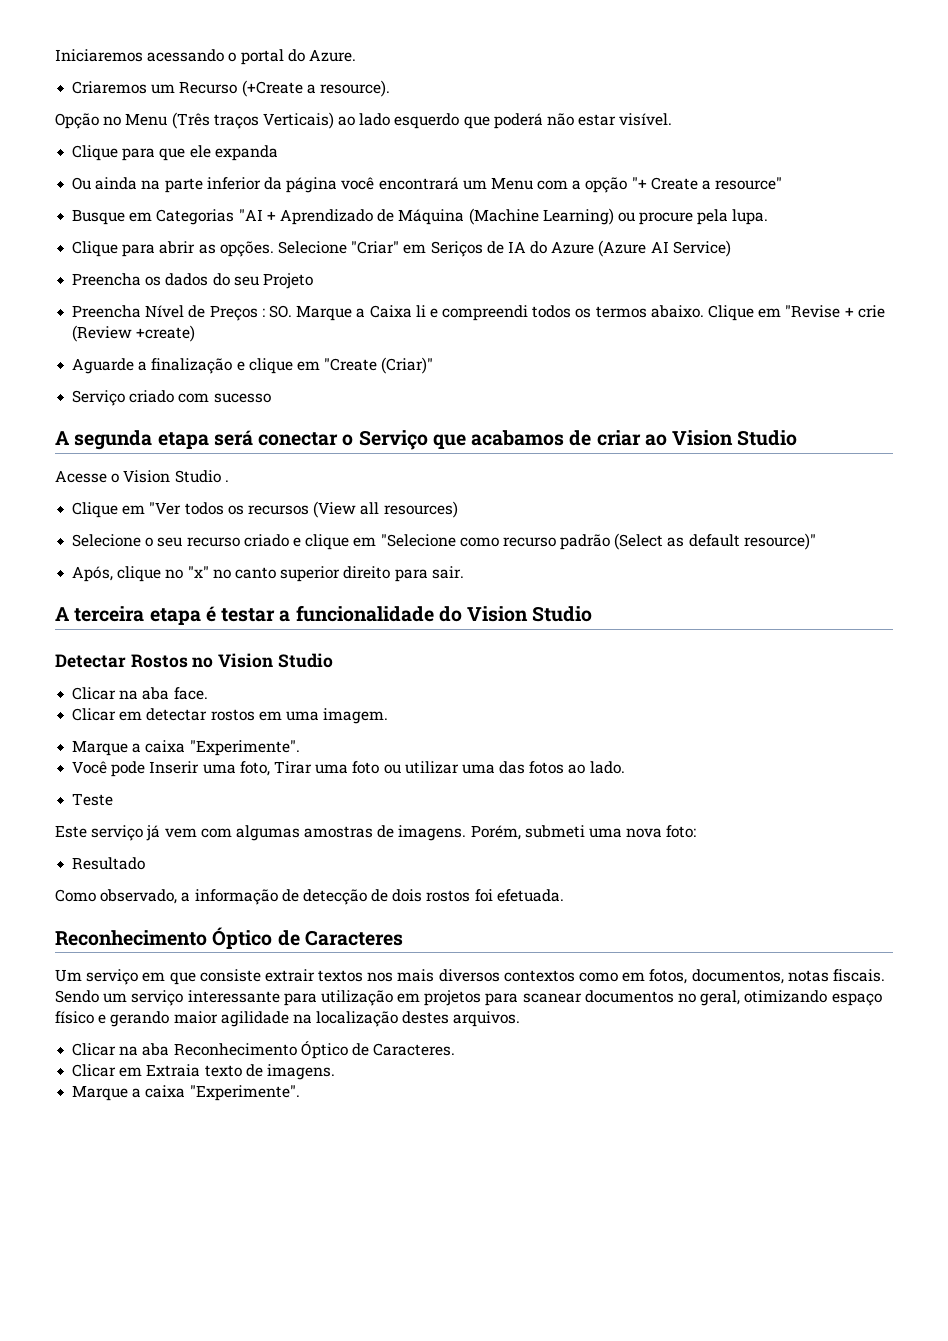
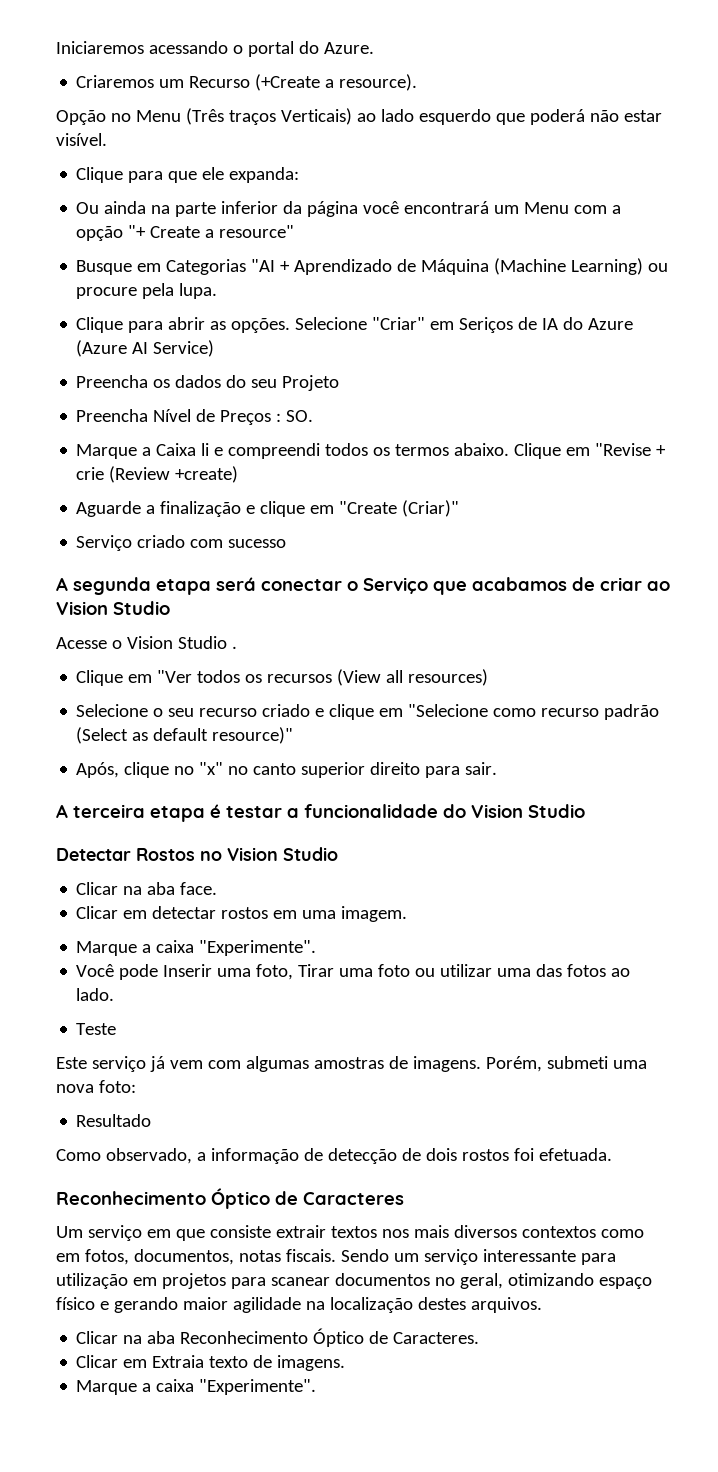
- Clique para que ele expanda
+ Clique para que ele expanda:
- Preencha Nível de Preços : SO. Marque a Caixa li e compreendi todos os termos abaixo.
+ Preencha Nível de Preços : SO.
+ Marque a Caixa li e compreendi todos os termos abaixo.

